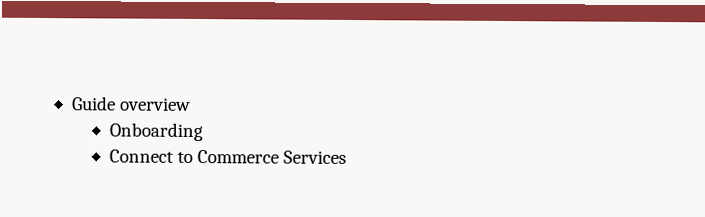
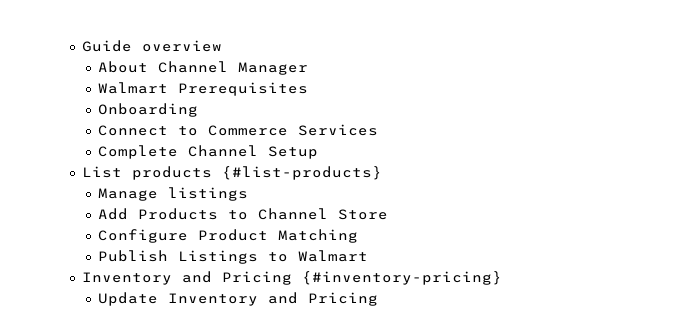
+ About Channel Manager
+ Walmart Prerequisites
+ Complete Channel Setup
+ List products {#list-products}
+ Manage listings
+ Add Products to Channel Store
+ Configure Product Matching
+ Publish Listings to Walmart
+ Inventory and Pricing {#inventory-pricing}
+ Update Inventory and Pricing

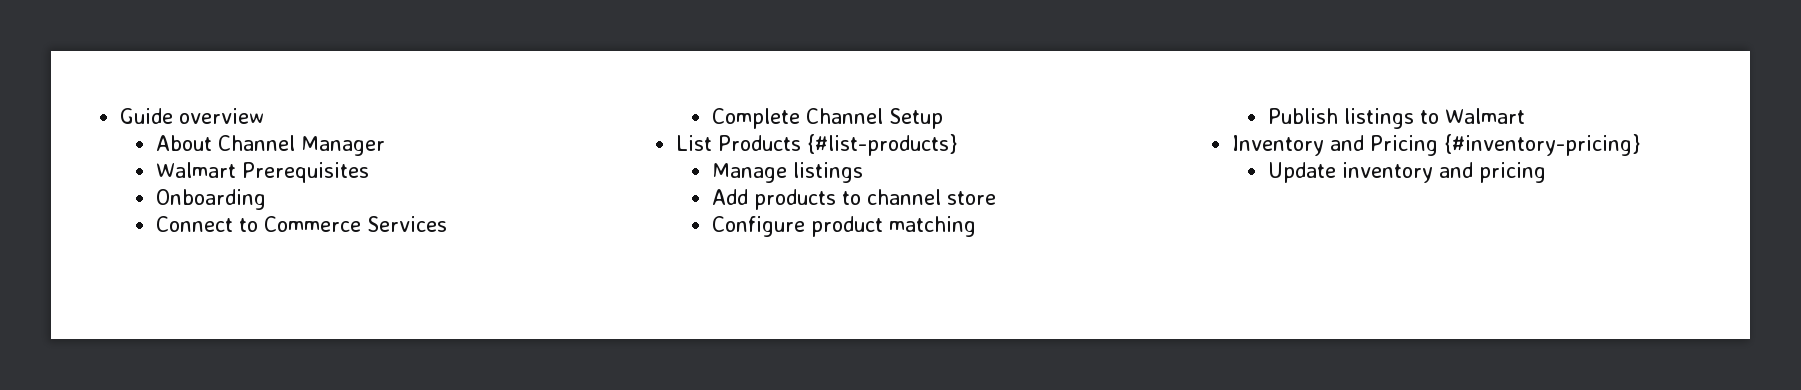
- List products {#list-products}
+ List Products {#list-products}
- Add Products to Channel Store
+ Add products to channel store
- Configure Product Matching
+ Configure product matching
- Publish Listings to Walmart
+ Publish listings to Walmart
- Update Inventory and Pricing
+ Update inventory and pricing

